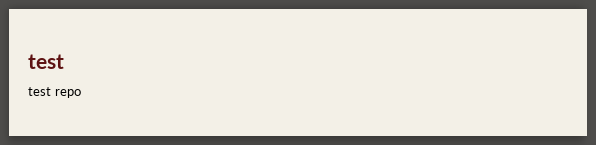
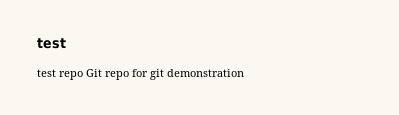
- test repo
+ test repo Git repo for git demonstration

